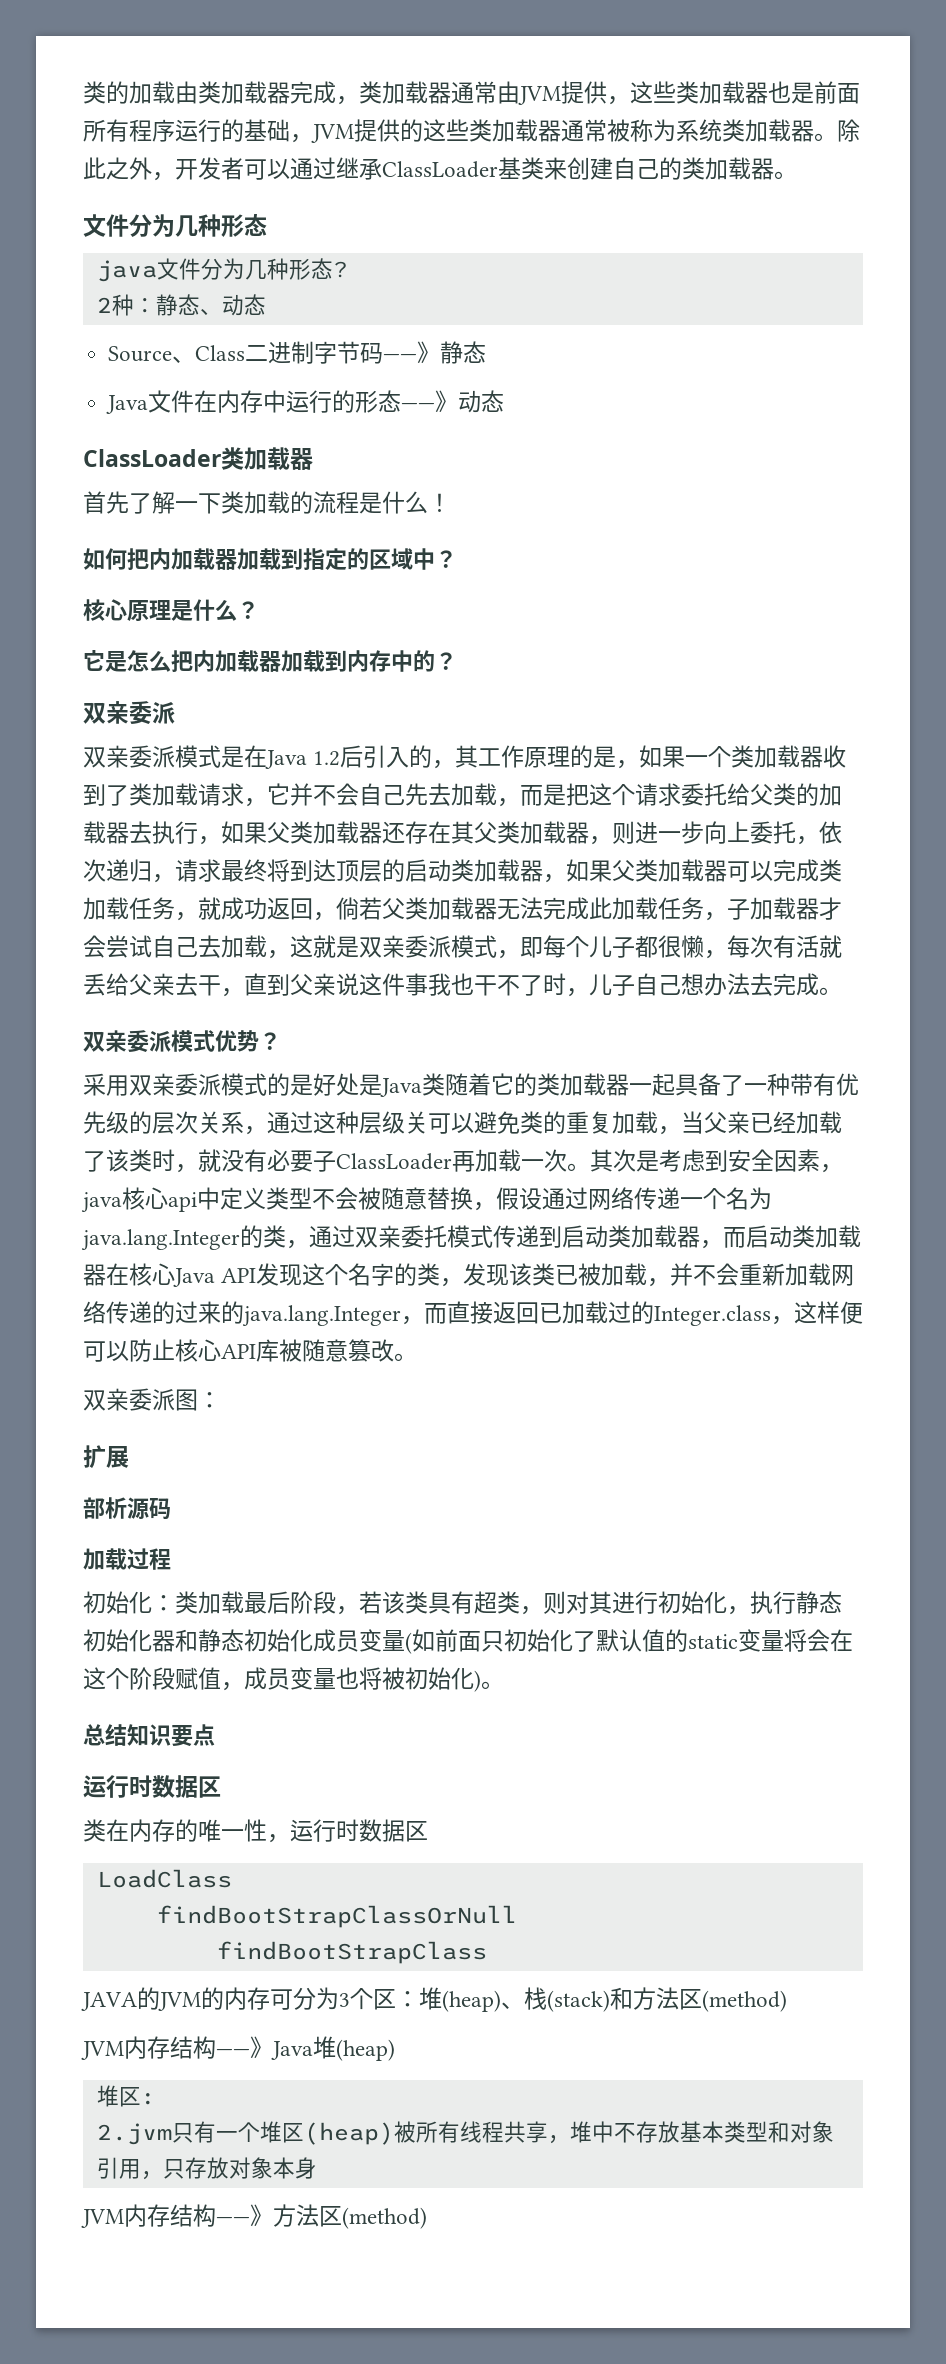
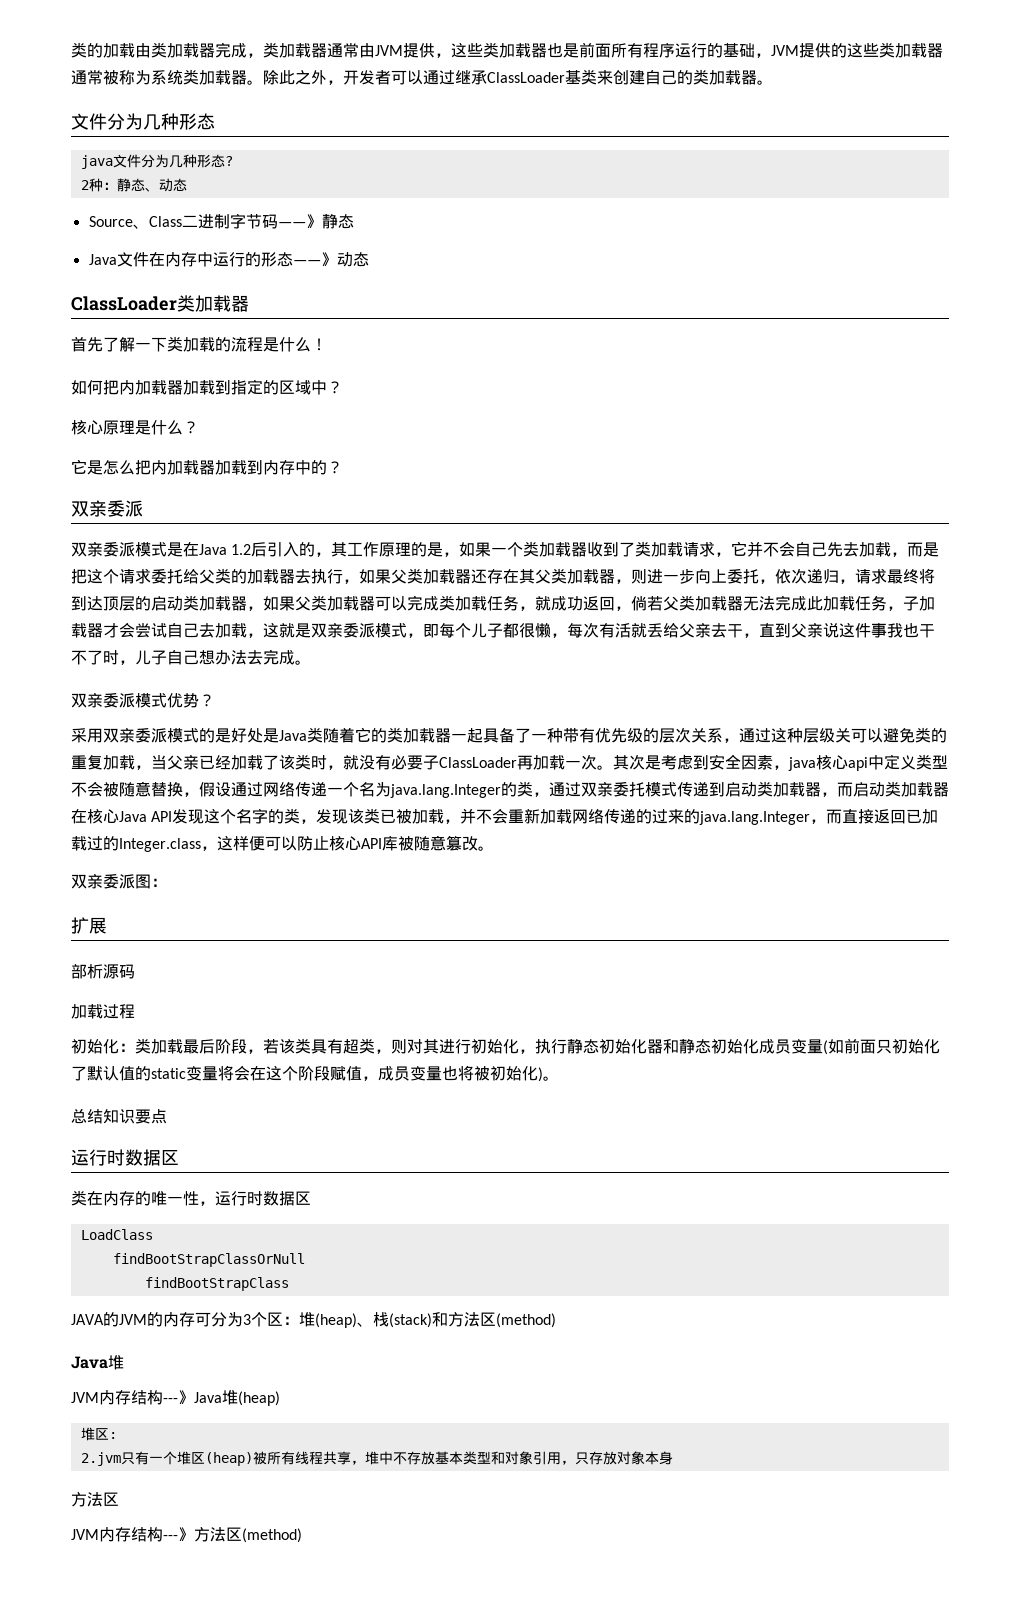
  JAVA的JVM的内存可分为3个区：堆(heap)、栈(stack)和方法区(method)
- JVM内存结构——》Java堆(heap)
+ Java堆
+ JVM内存结构---》Java堆(heap)
  2.jvm只有一个堆区(heap)被所有线程共享，堆中不存放基本类型和对象引用，只存放对象本身
- JVM内存结构——》方法区(method)
+ 方法区
+ JVM内存结构---》方法区(method)

